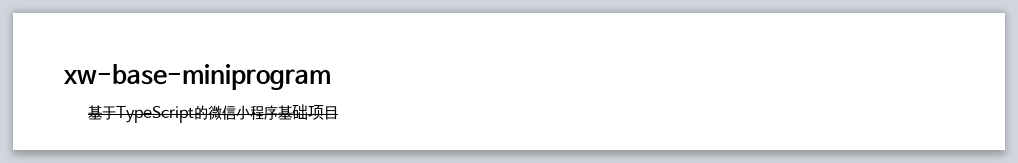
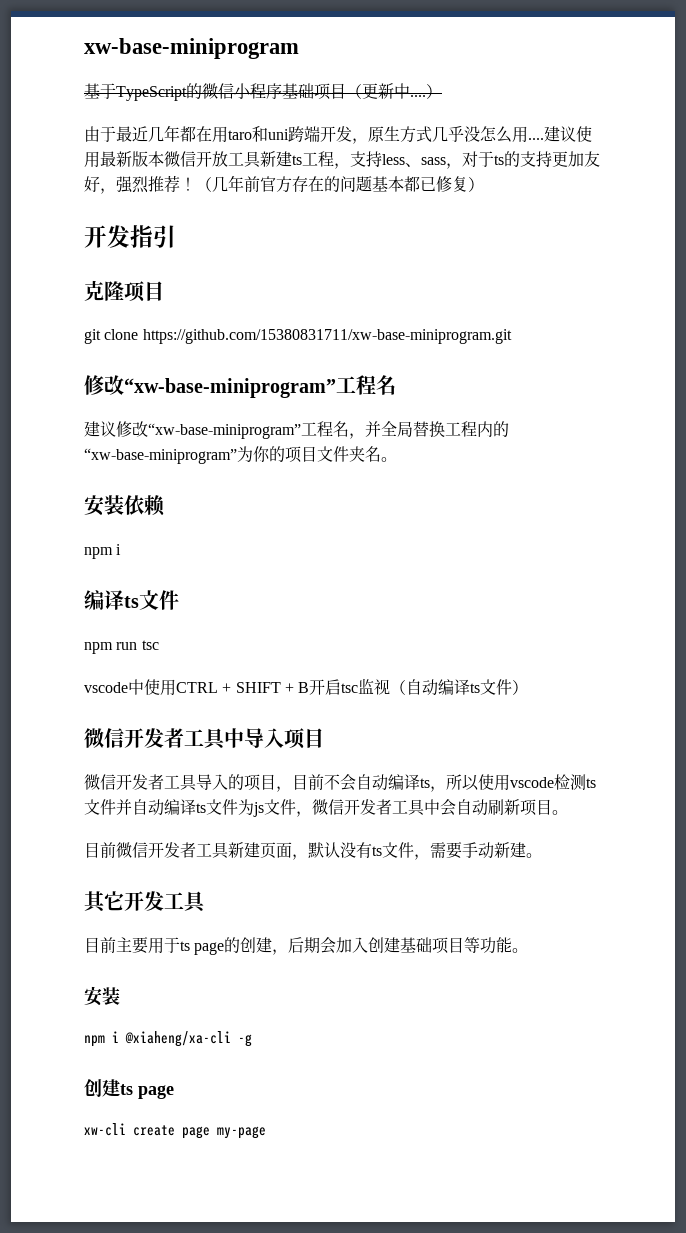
- 基于TypeScript的微信小程序基础项目
+ 基于TypeScript的微信小程序基础项目（更新中....）
+ 由于最近几年都在用taro和uni跨端开发，原生方式几乎没怎么用....建议使用最新版本微信开放工具新建ts工程，支持less、sass，对于ts的支持更加友好，强烈推荐！（几年前官方存在的问题基本都已修复）
+ 开发指引
+ 克隆项目
+ git clone https://github.com/15380831711/xw-base-miniprogram.git
+ 修改“xw-base-miniprogram”工程名
+ 建议修改“xw-base-miniprogram”工程名，并全局替换工程内的“xw-base-miniprogram”为你的项目文件夹名。
+ 安装依赖
+ npm i
+ 编译ts文件
+ npm run tsc
+ vscode中使用CTRL + SHIFT + B开启tsc监视（自动编译ts文件）
+ 微信开发者工具中导入项目
+ 微信开发者工具导入的项目，目前不会自动编译ts，所以使用vscode检测ts文件并自动编译ts文件为js文件，微信开发者工具中会自动刷新项目。
+ 目前微信开发者工具新建页面，默认没有ts文件，需要手动新建。
+ 其它开发工具
+ 目前主要用于ts page的创建，后期会加入创建基础项目等功能。
+ 安装
+ npm i @xiaheng/xa-cli -g
+ 创建ts page
+ xw-cli create page my-page

